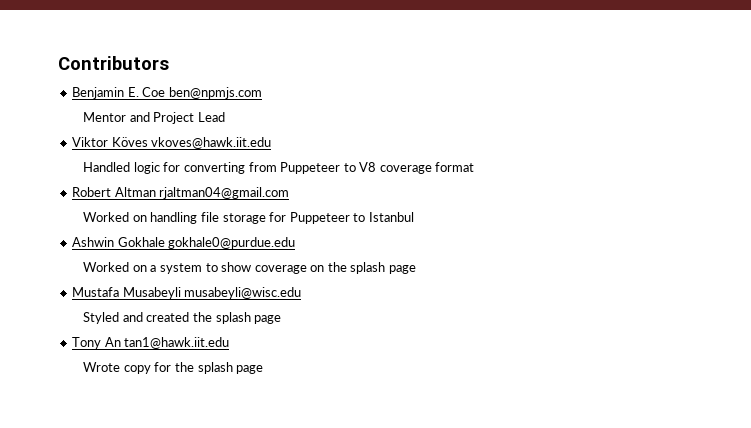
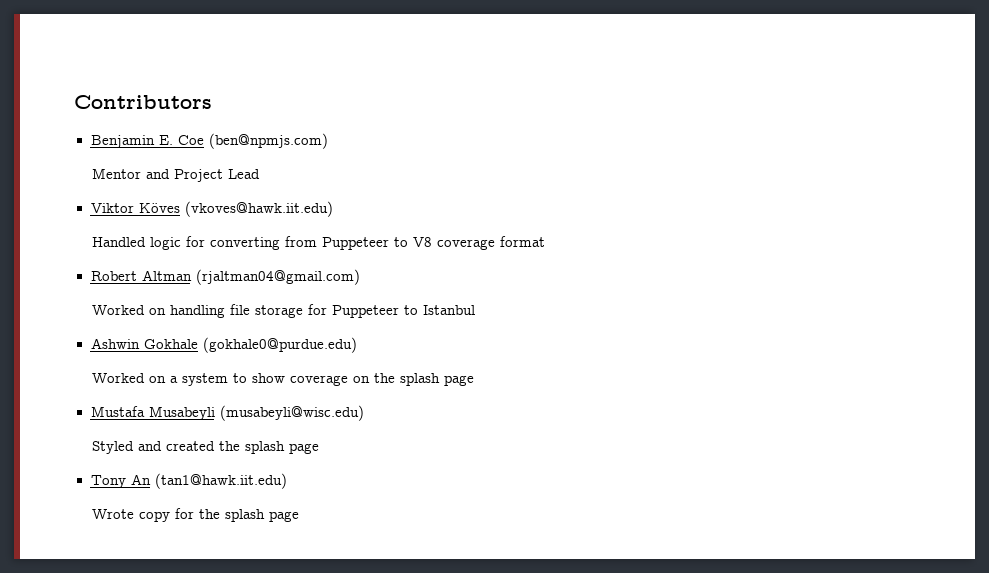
- Benjamin E. Coe ben@npmjs.com
+ Benjamin E. Coe (ben@npmjs.com)
- Viktor Köves vkoves@hawk.iit.edu
+ Viktor Köves (vkoves@hawk.iit.edu)
- Robert Altman rjaltman04@gmail.com
+ Robert Altman (rjaltman04@gmail.com)
- Ashwin Gokhale gokhale0@purdue.edu
+ Ashwin Gokhale (gokhale0@purdue.edu)
- Mustafa Musabeyli musabeyli@wisc.edu
+ Mustafa Musabeyli (musabeyli@wisc.edu)
- Tony An tan1@hawk.iit.edu
+ Tony An (tan1@hawk.iit.edu)

